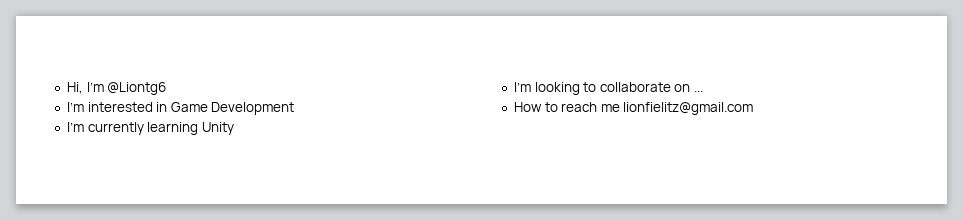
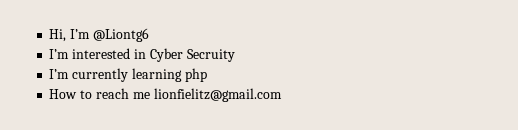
- I’m interested in Game Development
+ I’m interested in Cyber Secruity
- I’m currently learning Unity
- I’m looking to collaborate on ...
+ I’m currently learning php

